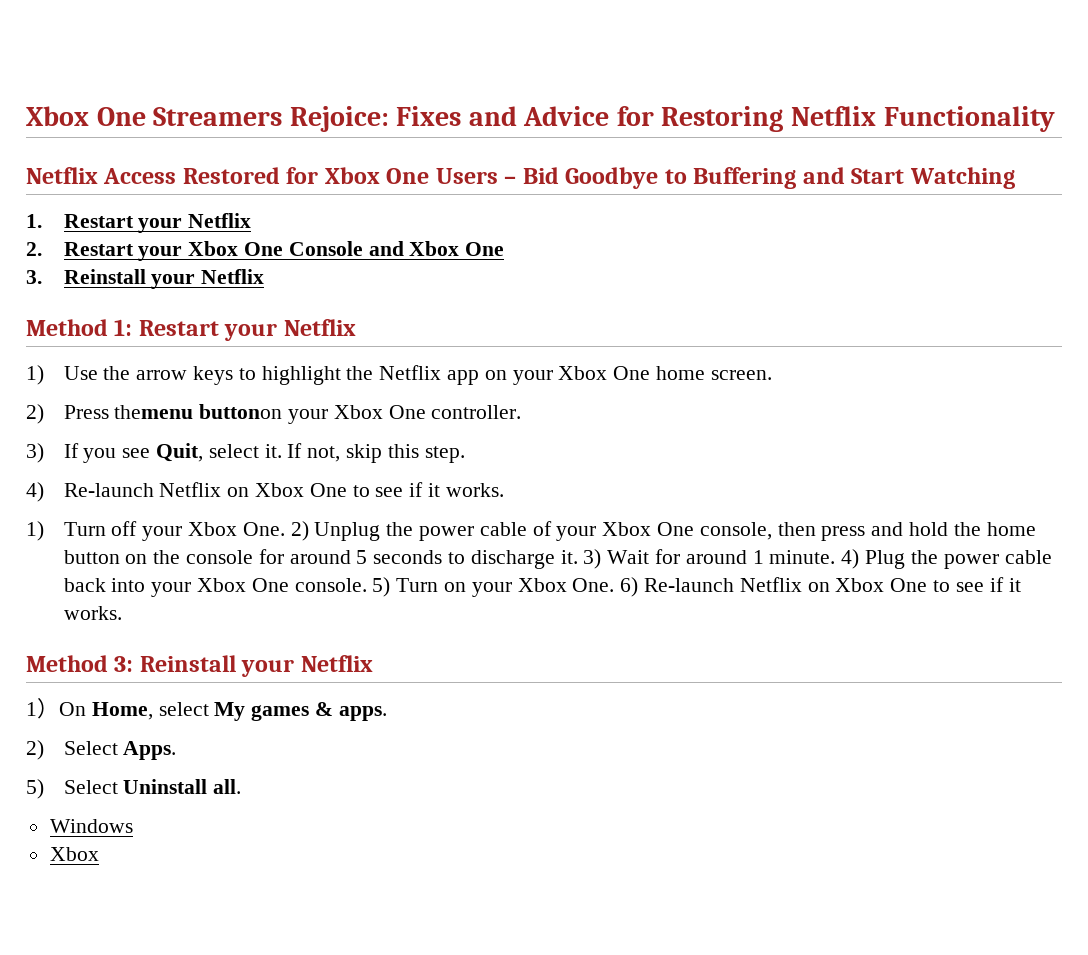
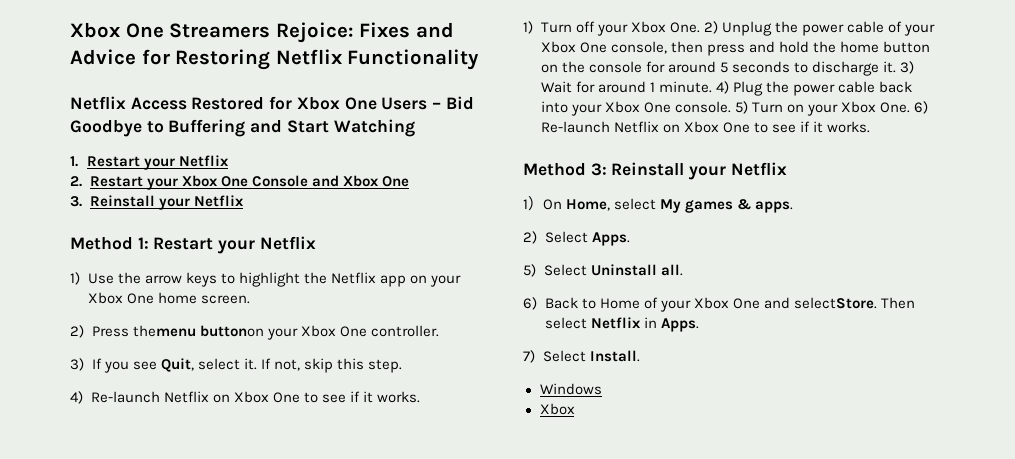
+ 6) Back to Home of your Xbox One and selectStore. Then select Netflix in Apps.
+ 7) Select Install.

